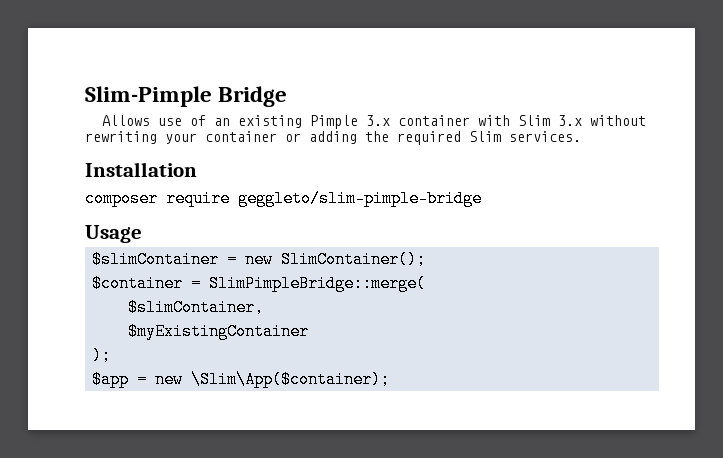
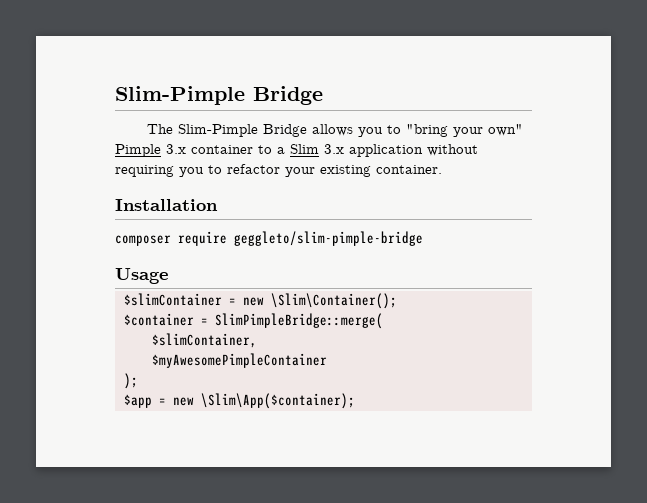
- Allows use of an existing Pimple 3.x container with Slim 3.x without rewriting your container or adding the required Slim services.
+ The Slim-Pimple Bridge allows you to "bring your own" Pimple 3.x container to a Slim 3.x application without requiring you to refactor your existing container.
- $slimContainer = new SlimContainer();
+ $slimContainer = new \Slim\Container();
- $myExistingContainer
+ $myAwesomePimpleContainer

